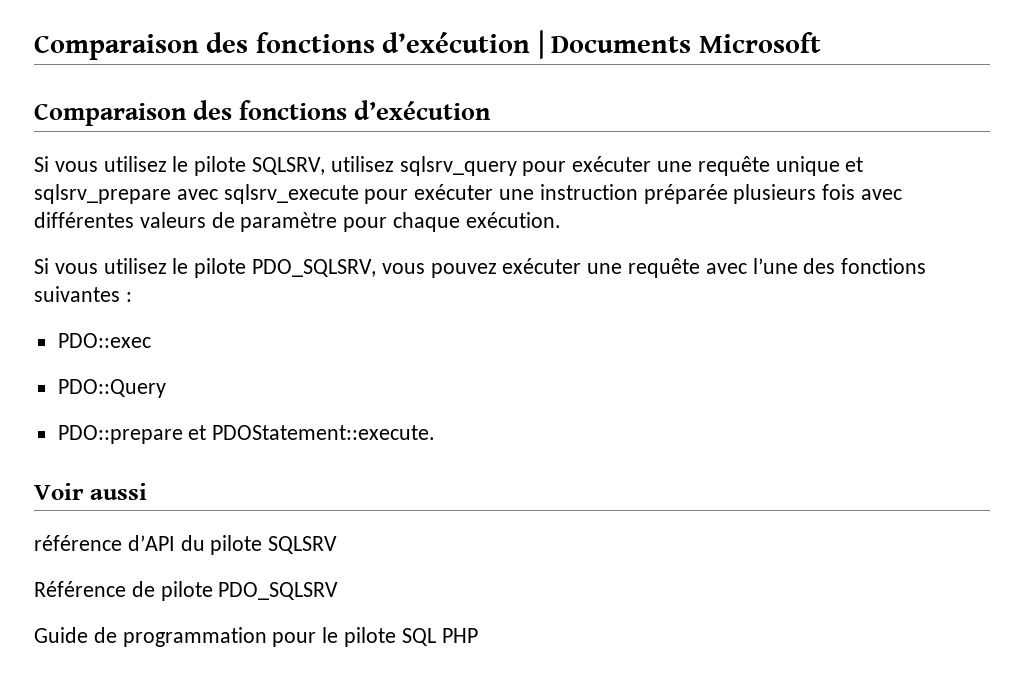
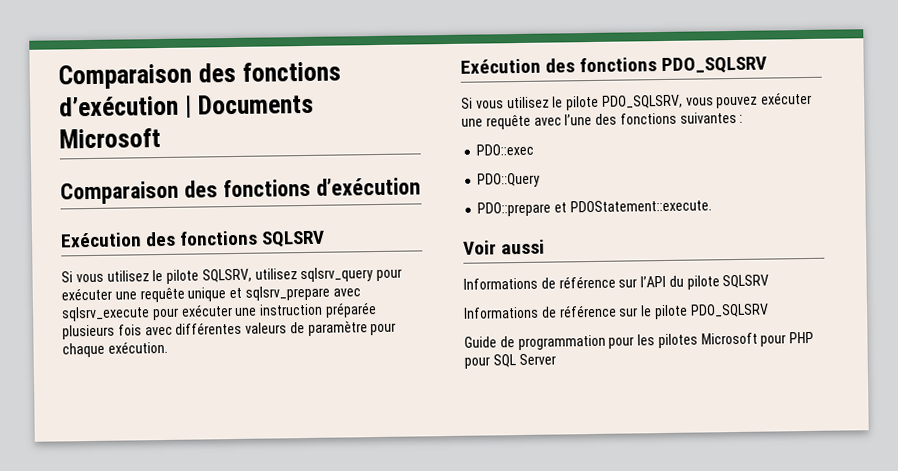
+ Exécution des fonctions SQLSRV
+ Exécution des fonctions PDO_SQLSRV
- référence d’API du pilote SQLSRV
- Référence de pilote PDO_SQLSRV
+ Informations de référence sur l’API du pilote SQLSRV
+ Informations de référence sur le pilote PDO_SQLSRV
- Guide de programmation pour le pilote SQL PHP
+ Guide de programmation pour les pilotes Microsoft pour PHP pour SQL Server

